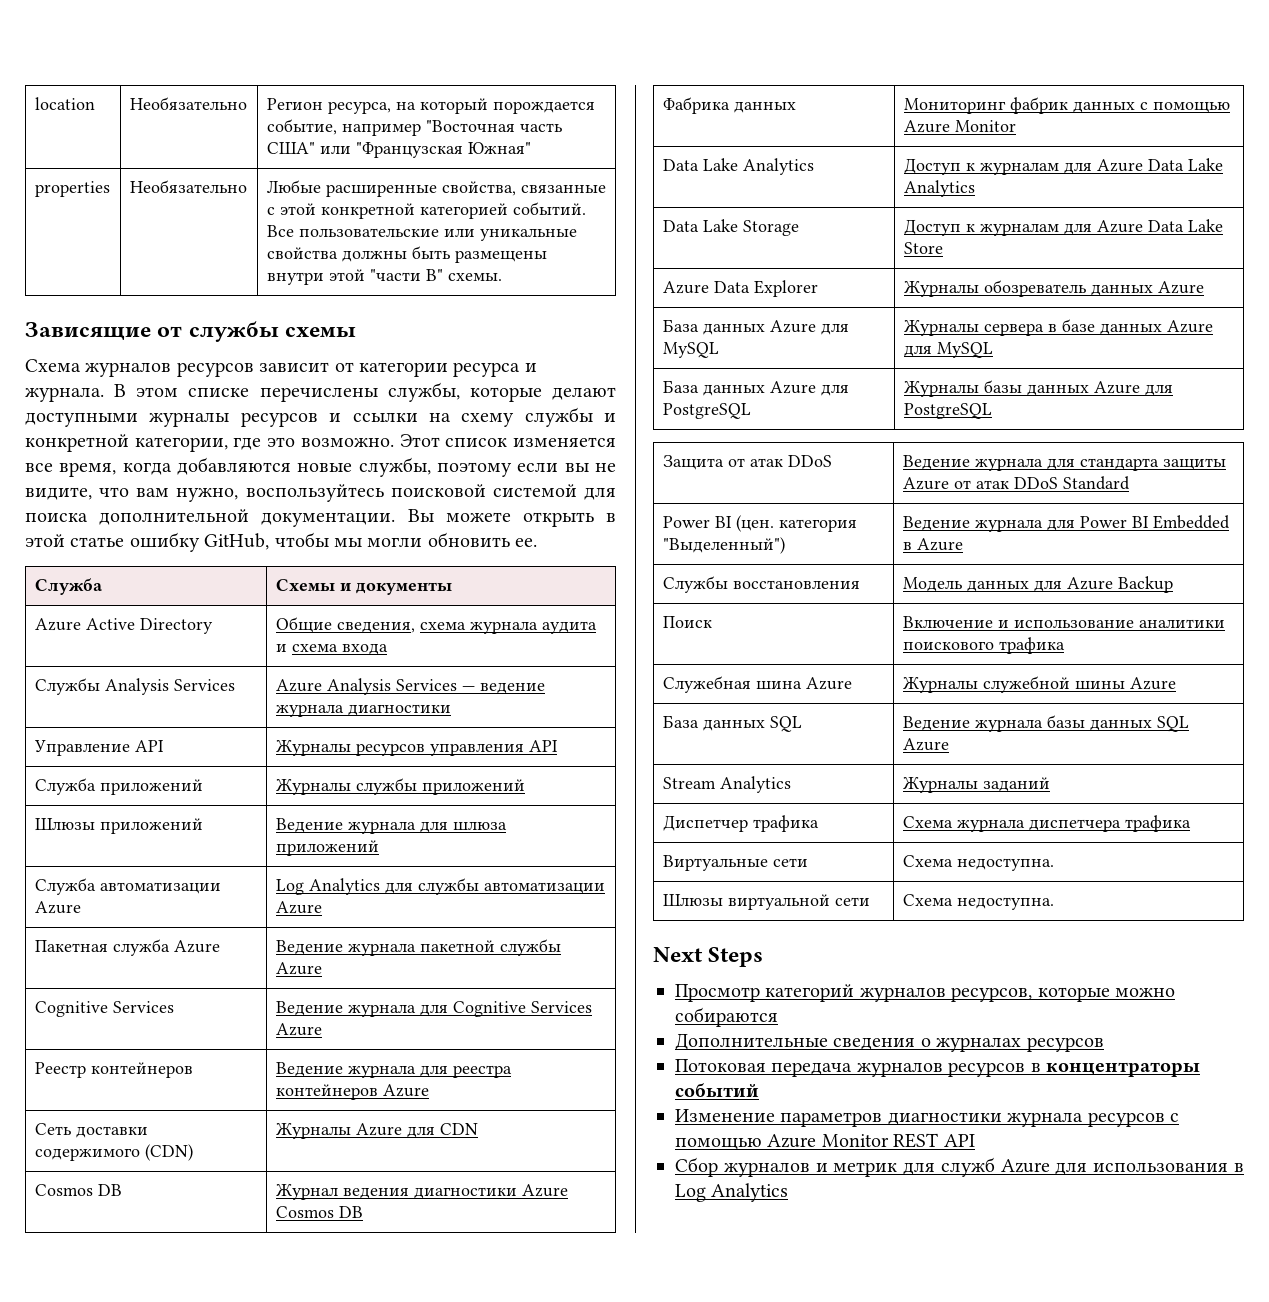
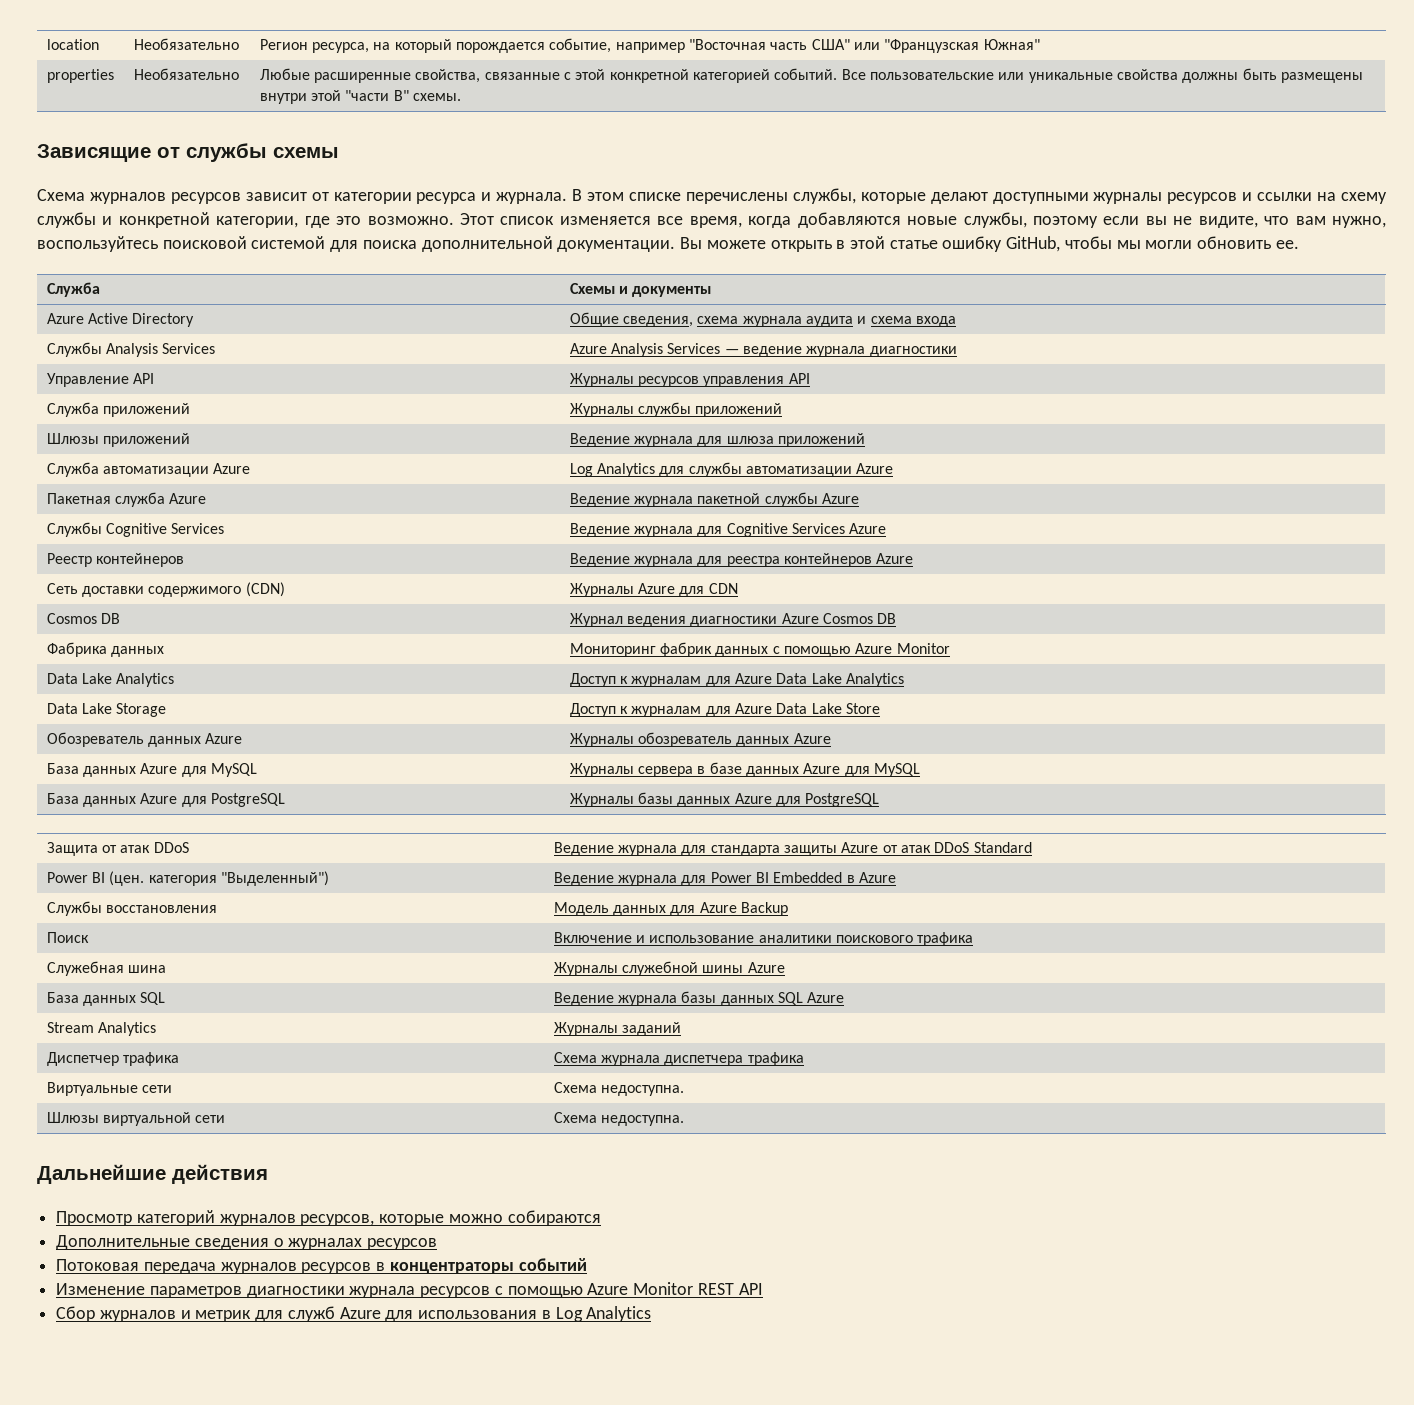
- Cognitive Services | Ведение журнала для Cognitive Services Azure
+ Службы Cognitive Services | Ведение журнала для Cognitive Services Azure
- Azure Data Explorer | Журналы обозреватель данных Azure
+ Обозреватель данных Azure | Журналы обозреватель данных Azure
- Cлужебная шина Azure | Журналы служебной шины Azure
+ Cлужебная шина | Журналы служебной шины Azure
- Next Steps
+ Дальнейшие действия

